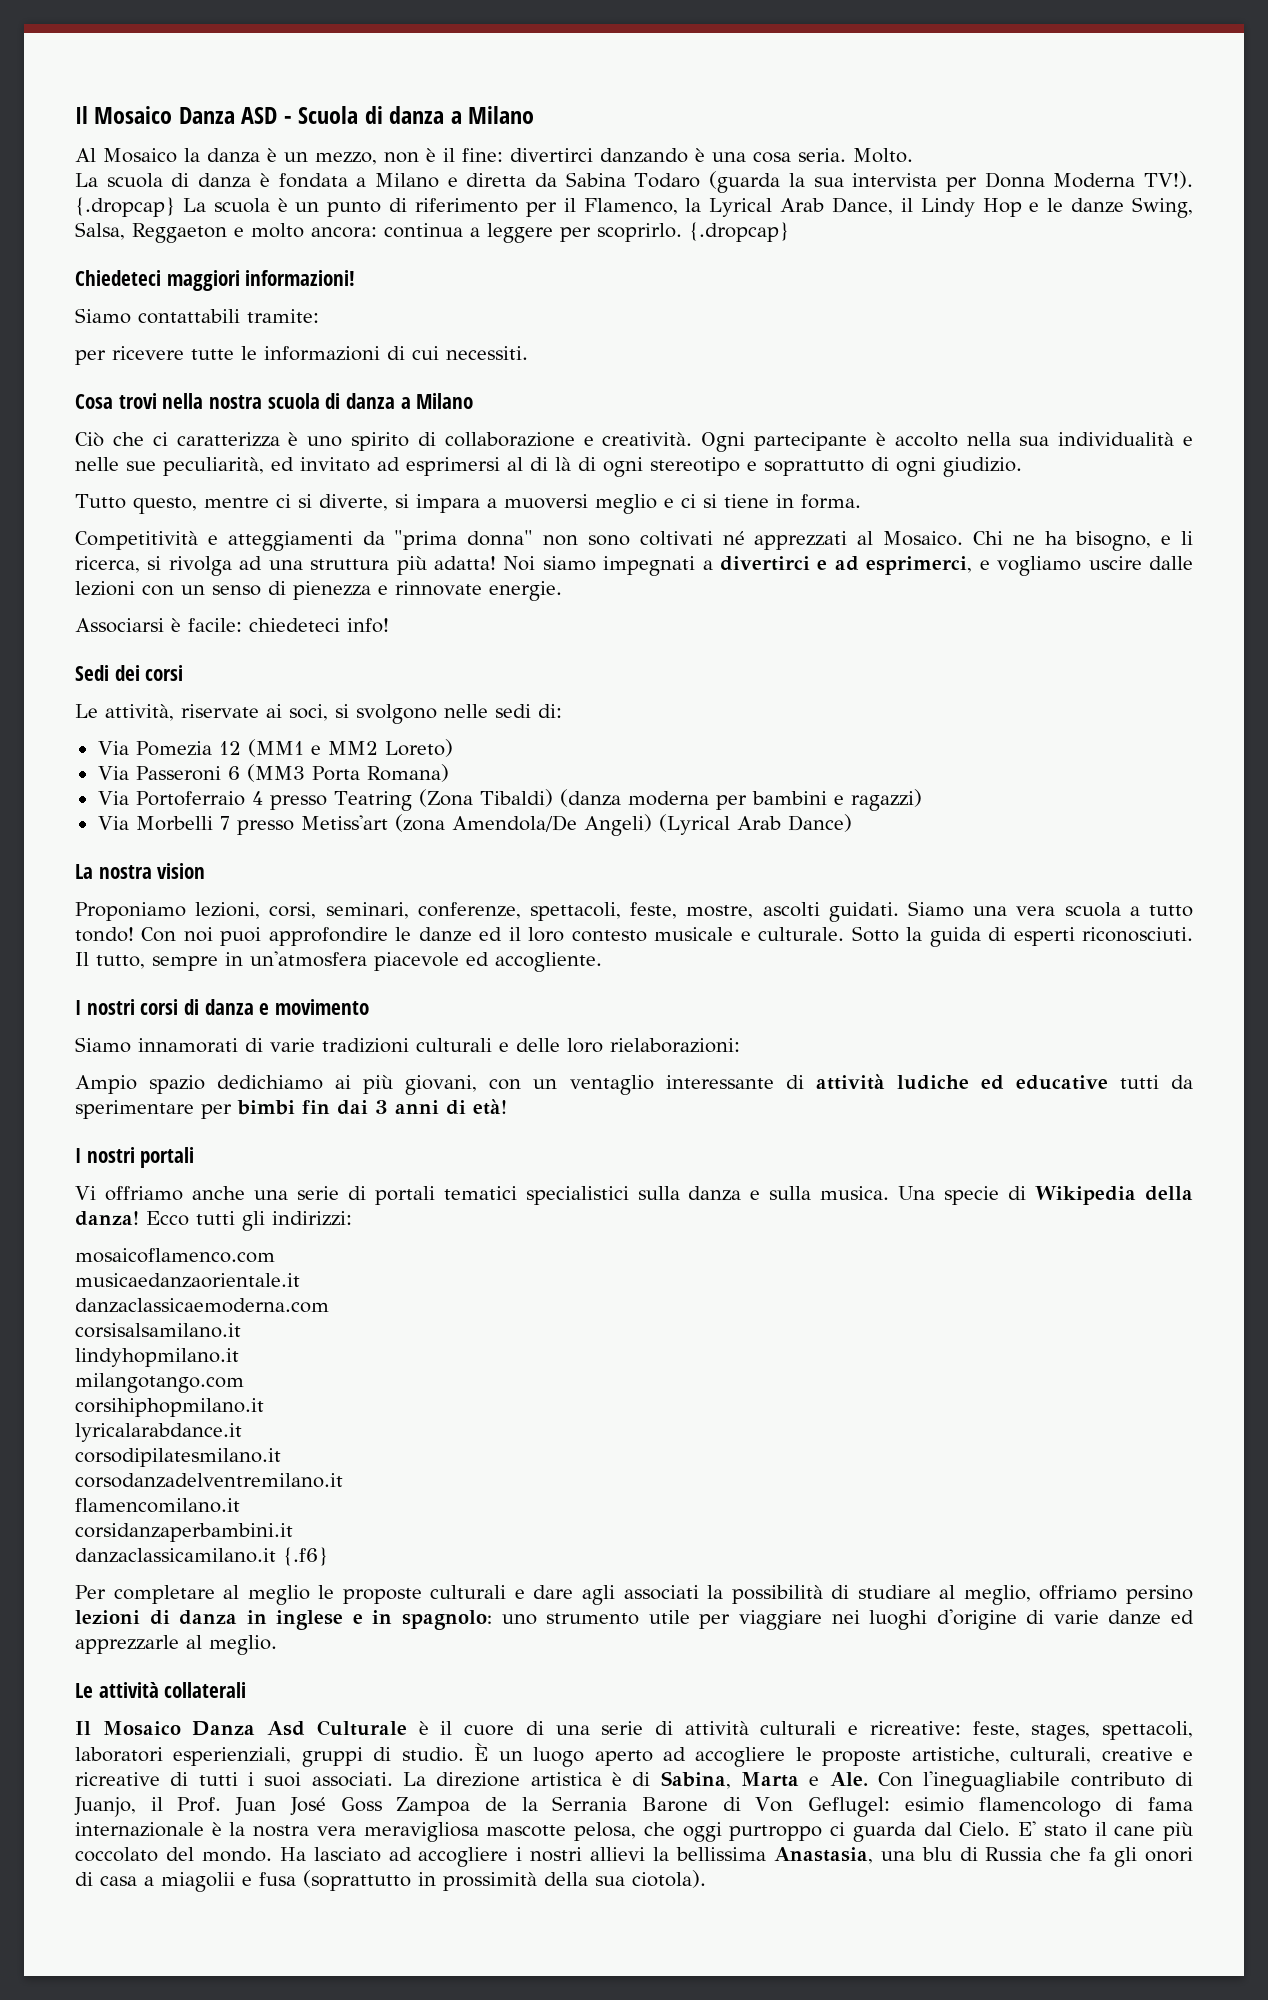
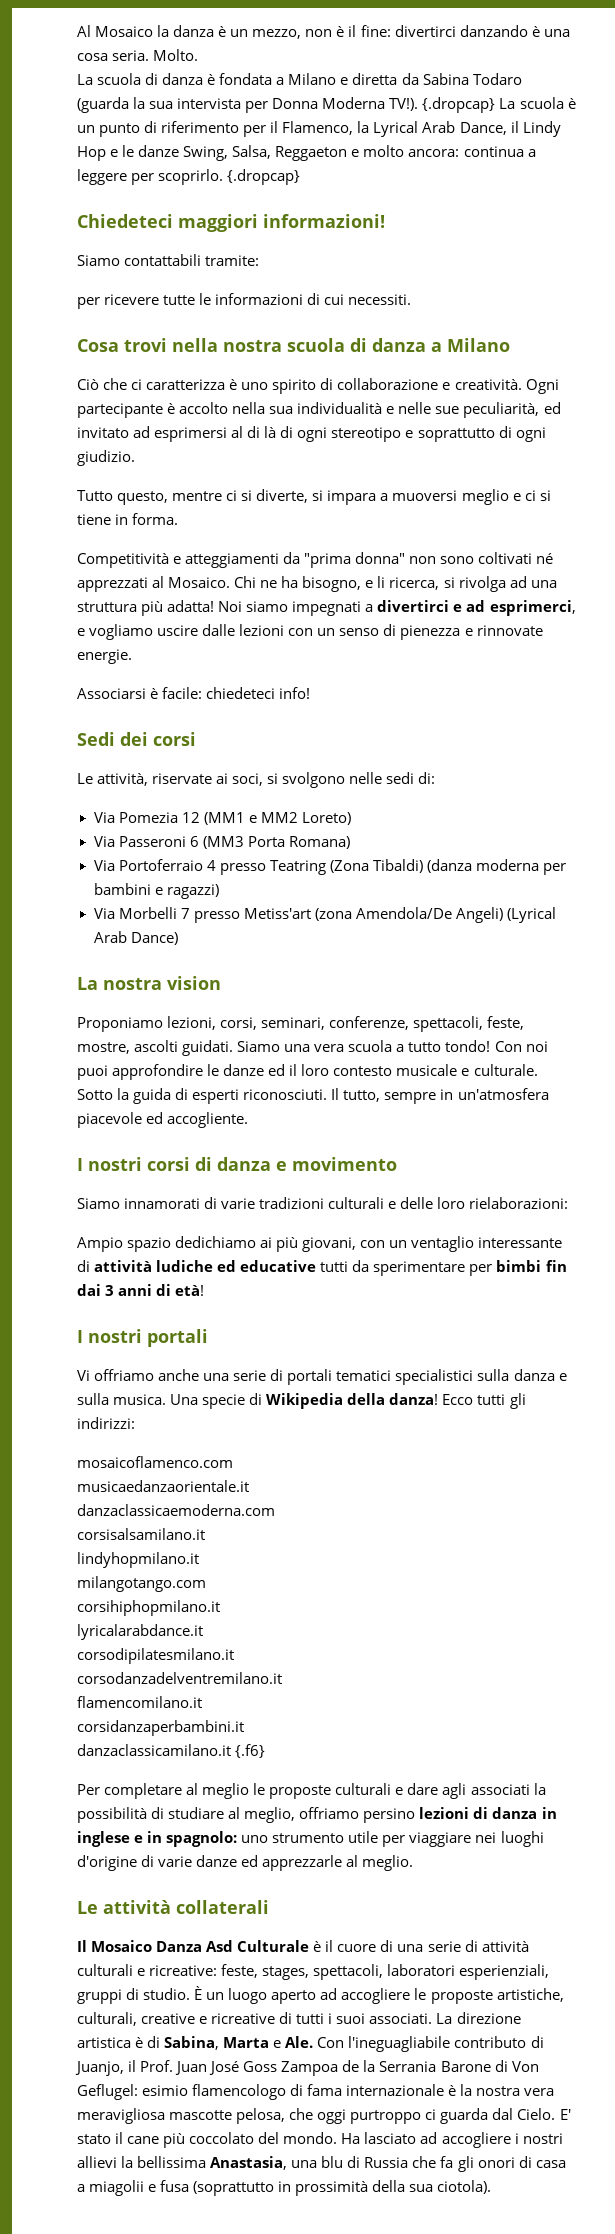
- Il Mosaico Danza ASD - Scuola di danza a Milano

